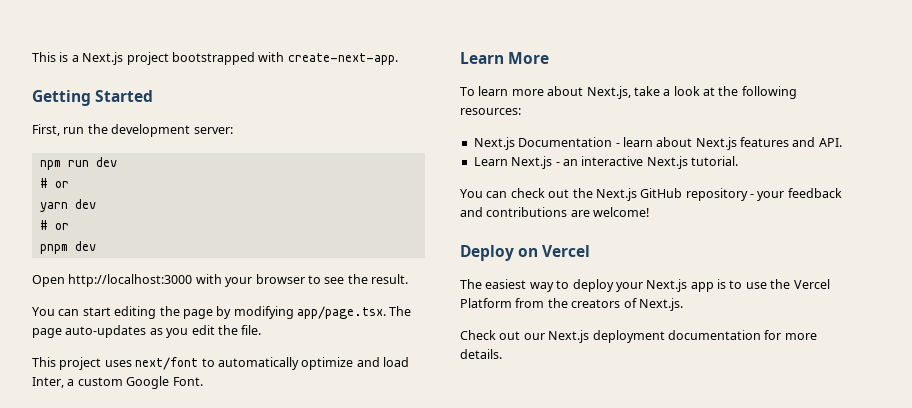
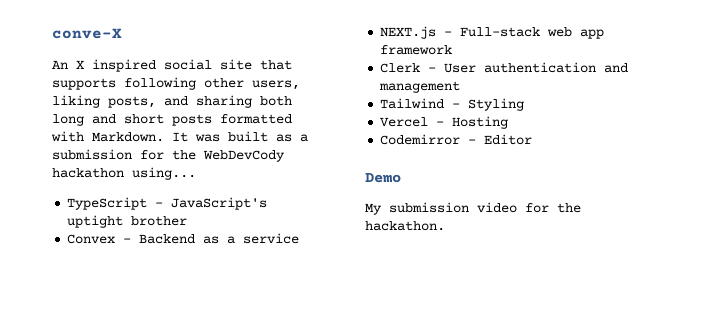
- This is a Next.js project bootstrapped with create-next-app.
- Getting Started
- First, run the development server:
- npm run dev
- # or
- yarn dev
- # or
- pnpm dev
- Open http://localhost:3000 with your browser to see the result.
- You can start editing the page by modifying app/page.tsx. The page auto-updates as you edit the file.
- This project uses next/font to automatically optimize and load Inter, a custom Google Font.
- Learn More
- To learn more about Next.js, take a look at the following resources:
- Next.js Documentation - learn about Next.js features and API.
- Learn Next.js - an interactive Next.js tutorial.
- You can check out the Next.js GitHub repository - your feedback and contributions are welcome!
- Deploy on Vercel
- The easiest way to deploy your Next.js app is to use the Vercel Platform from the creators of Next.js.
- Check out our Next.js deployment documentation for more details.
+ conve-X
+ An X inspired social site that supports following other users, liking posts, and sharing both long and short posts formatted with Markdown. It was built as a submission for the WebDevCody hackathon using...
+ TypeScript - JavaScript's uptight brother
+ Convex - Backend as a service
+ NEXT.js - Full-stack web app framework
+ Clerk - User authentication and management
+ Tailwind - Styling
+ Vercel - Hosting
+ Codemirror - Editor
+ Demo
+ My submission video for the hackathon.

